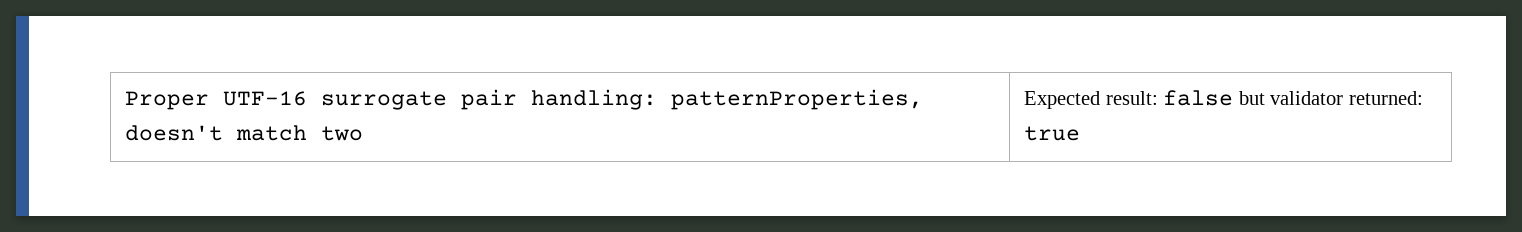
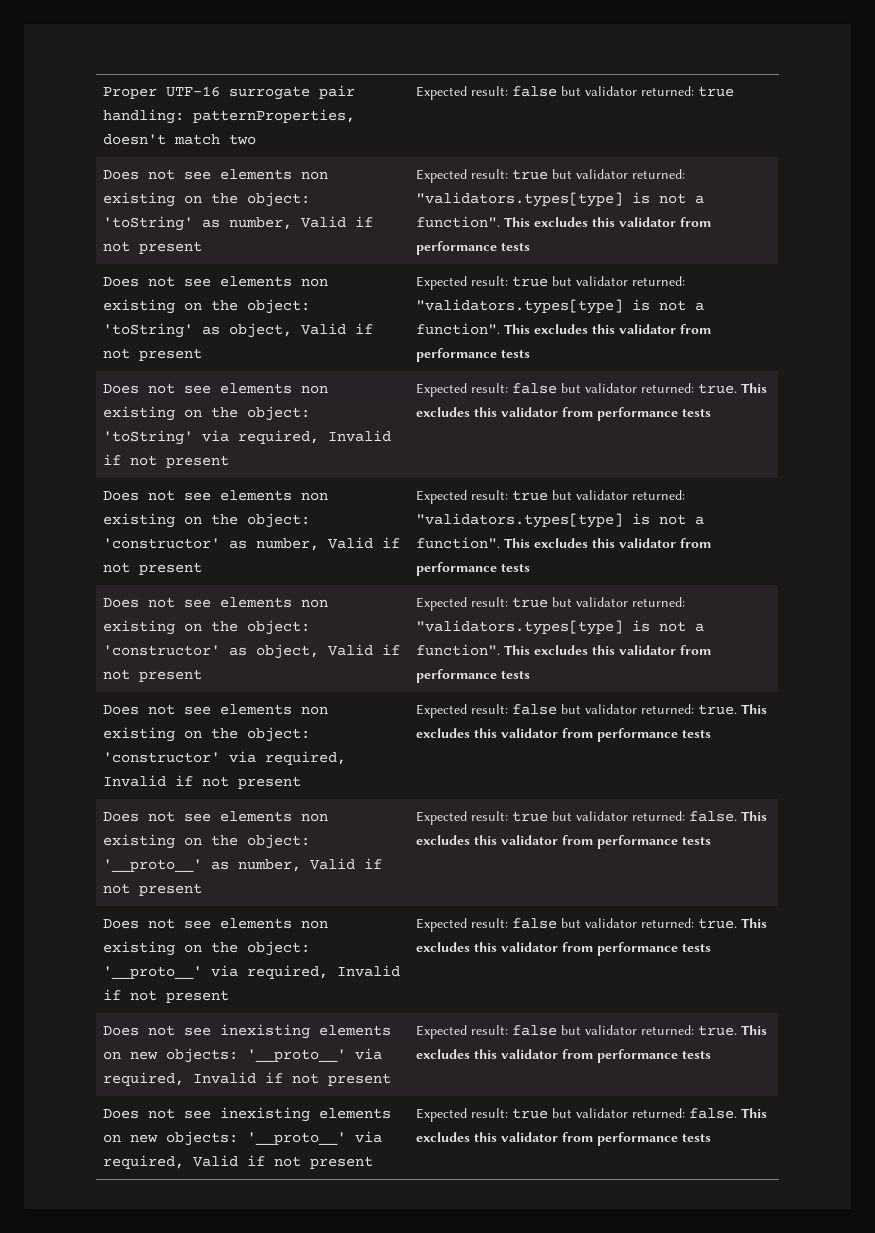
+ Does not see elements non existing on the object: 'toString' as number, Valid if not present | Expected result: true but validator returned: "validators.types[type] is not a function". This excludes this validator from performance tests
+ Does not see elements non existing on the object: 'toString' as object, Valid if not present | Expected result: true but validator returned: "validators.types[type] is not a function". This excludes this validator from performance tests
+ Does not see elements non existing on the object: 'toString' via required, Invalid if not present | Expected result: false but validator returned: true. This excludes this validator from performance tests
+ Does not see elements non existing on the object: 'constructor' as number, Valid if not present | Expected result: true but validator returned: "validators.types[type] is not a function". This excludes this validator from performance tests
+ Does not see elements non existing on the object: 'constructor' as object, Valid if not present | Expected result: true but validator returned: "validators.types[type] is not a function". This excludes this validator from performance tests
+ Does not see elements non existing on the object: 'constructor' via required, Invalid if not present | Expected result: false but validator returned: true. This excludes this validator from performance tests
+ Does not see elements non existing on the object: '__proto__' as number, Valid if not present | Expected result: true but validator returned: false. This excludes this validator from performance tests
+ Does not see elements non existing on the object: '__proto__' via required, Invalid if not present | Expected result: false but validator returned: true. This excludes this validator from performance tests
+ Does not see inexisting elements on new objects: '__proto__' via required, Invalid if not present | Expected result: false but validator returned: true. This excludes this validator from performance tests
+ Does not see inexisting elements on new objects: '__proto__' via required, Valid if not present | Expected result: true but validator returned: false. This excludes this validator from performance tests

